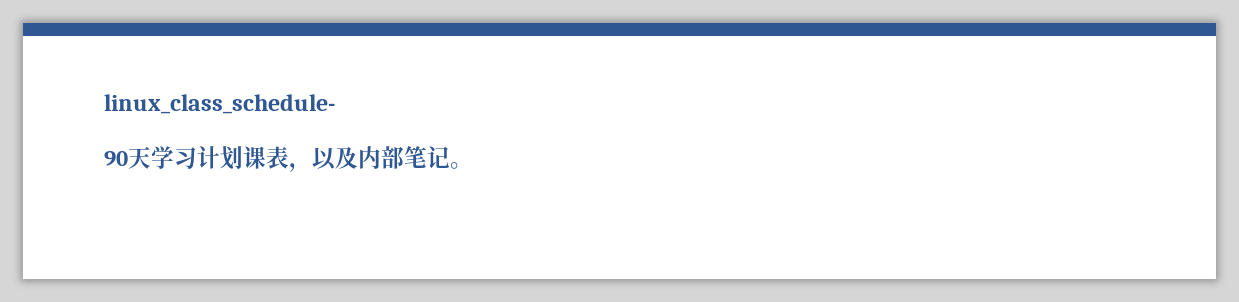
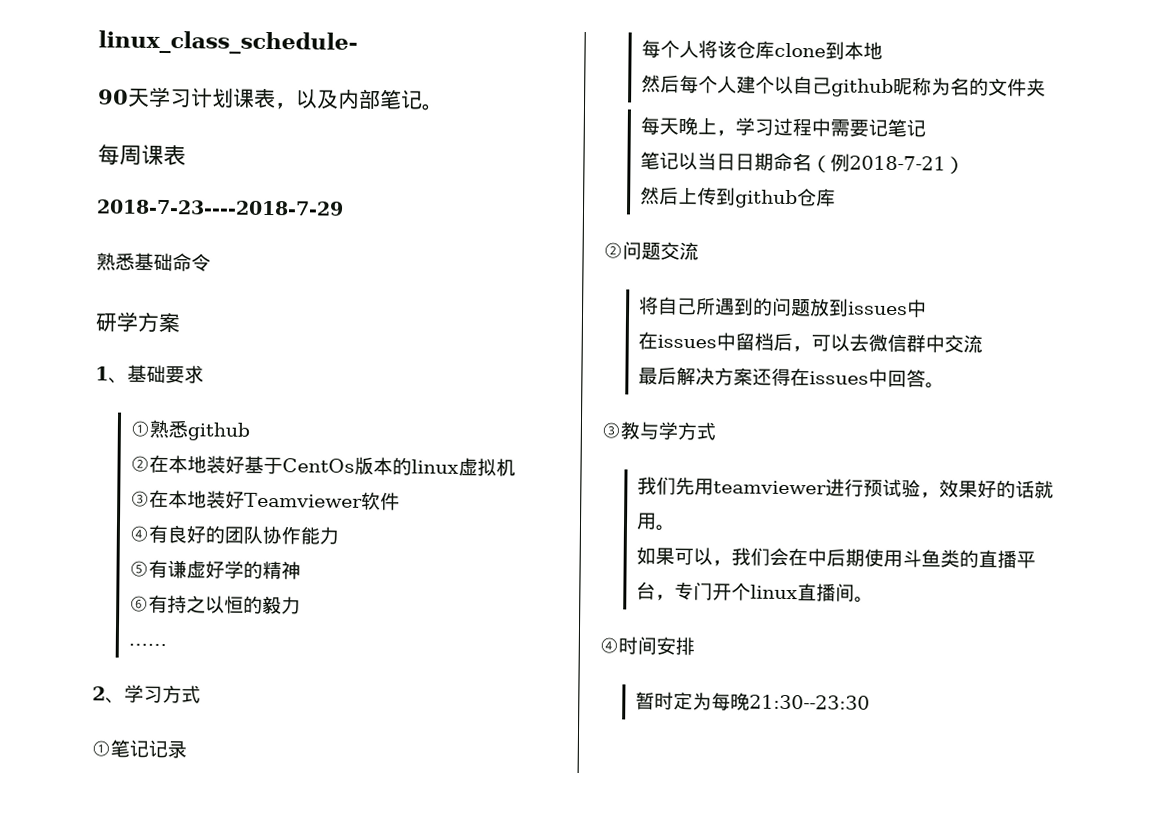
+ 每周课表
+ 2018-7-23----2018-7-29
+ 熟悉基础命令
+ 研学方案
+ 1、基础要求
+ ①熟悉github
+ ②在本地装好基于CentOs版本的linux虚拟机
+ ③在本地装好Teamviewer软件
+ ④有良好的团队协作能力
+ ⑤有谦虚好学的精神
+ ⑥有持之以恒的毅力
+ ……
+ 2、学习方式
+ ①笔记记录
+ 每个人将该仓库clone到本地
+ 然后每个人建个以自己github昵称为名的文件夹
+ 每天晚上，学习过程中需要记笔记
+ 笔记以当日日期命名（例2018-7-21）
+ 然后上传到github仓库
+ ②问题交流
+ 将自己所遇到的问题放到issues中
+ 在issues中留档后，可以去微信群中交流
+ 最后解决方案还得在issues中回答。
+ ③教与学方式
+ 我们先用teamviewer进行预试验，效果好的话就用。
+ 如果可以，我们会在中后期使用斗鱼类的直播平台，专门开个linux直播间。
+ ④时间安排
+ 暂时定为每晚21:30--23:30

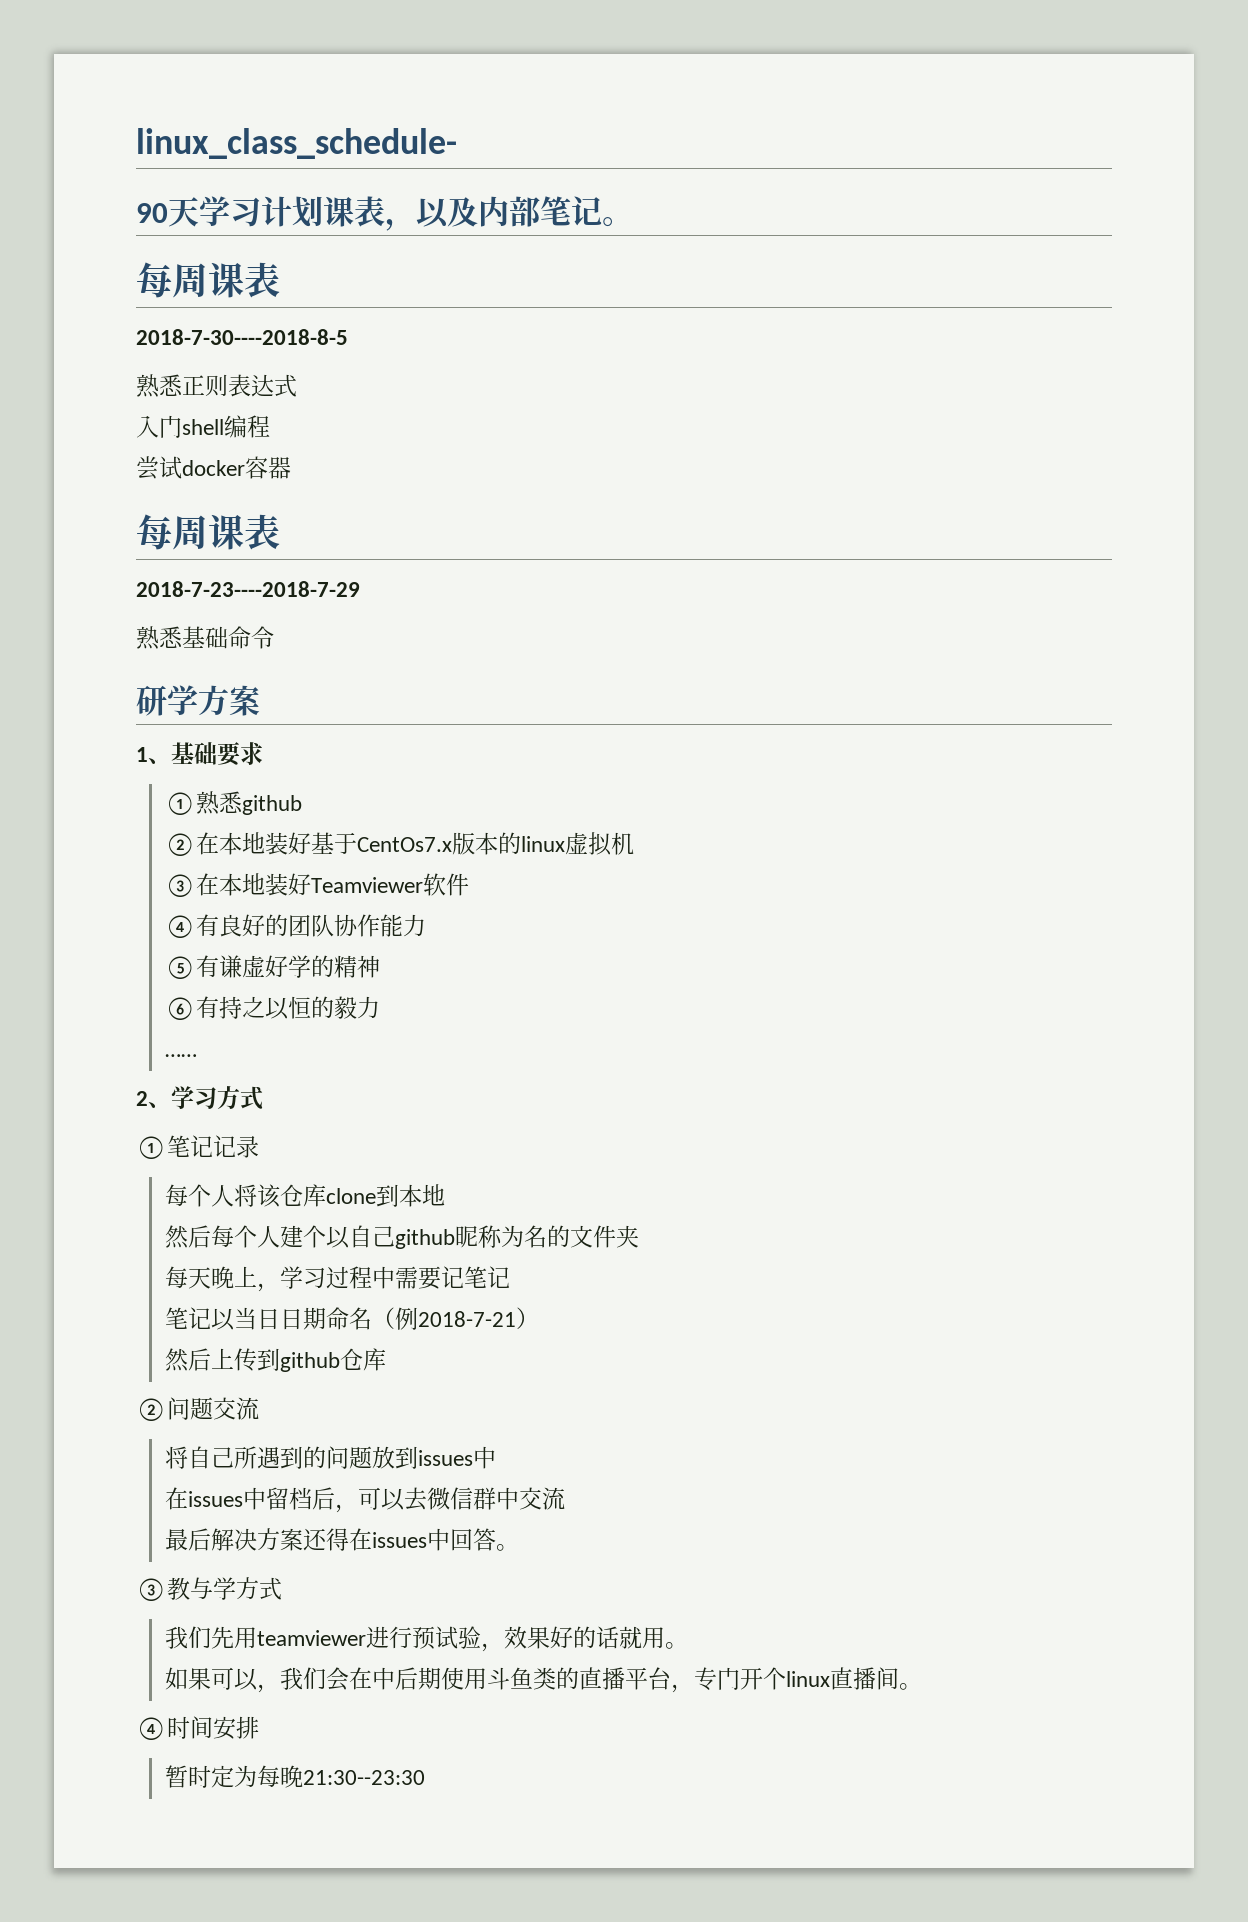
+ 2018-7-30----2018-8-5
+ 熟悉正则表达式
+ 入门shell编程
+ 尝试docker容器
+ 每周课表
- ②在本地装好基于CentOs版本的linux虚拟机
+ ②在本地装好基于CentOs7.x版本的linux虚拟机

